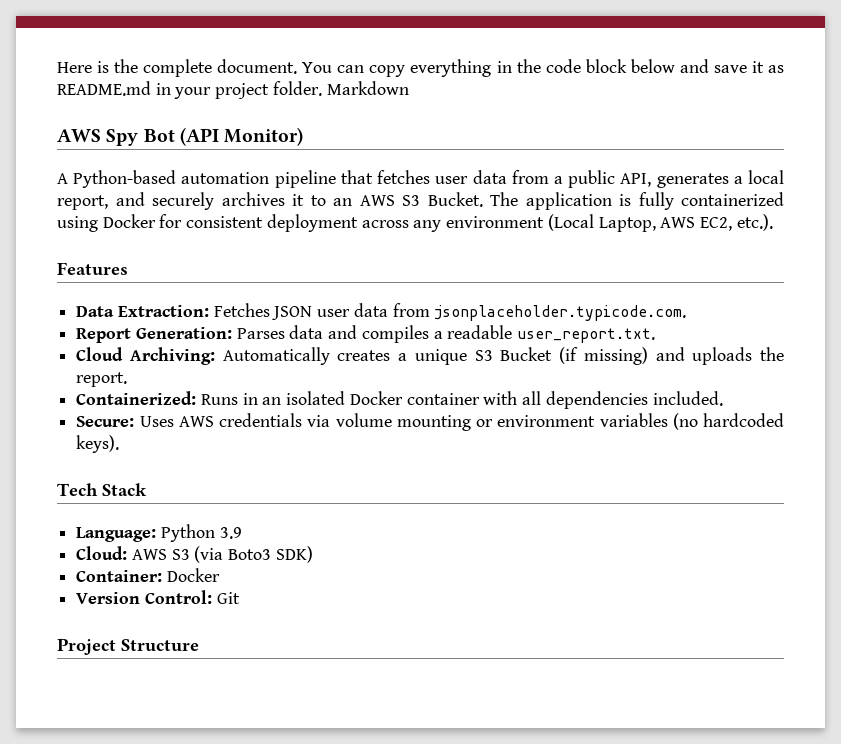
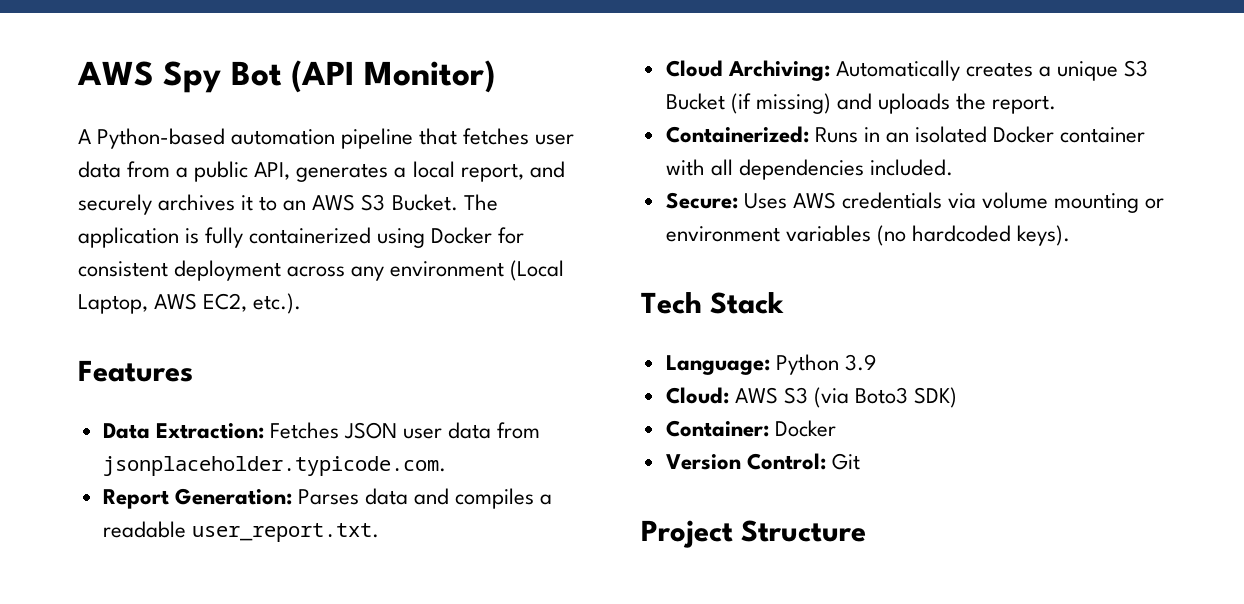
- Here is the complete document. You can copy everything in the code block below and save it as README.md in your project folder. Markdown

